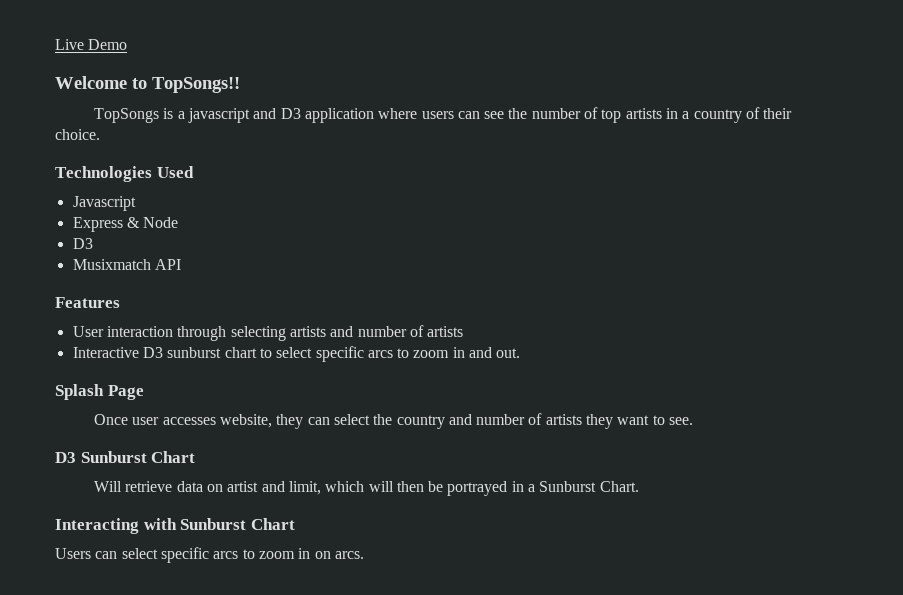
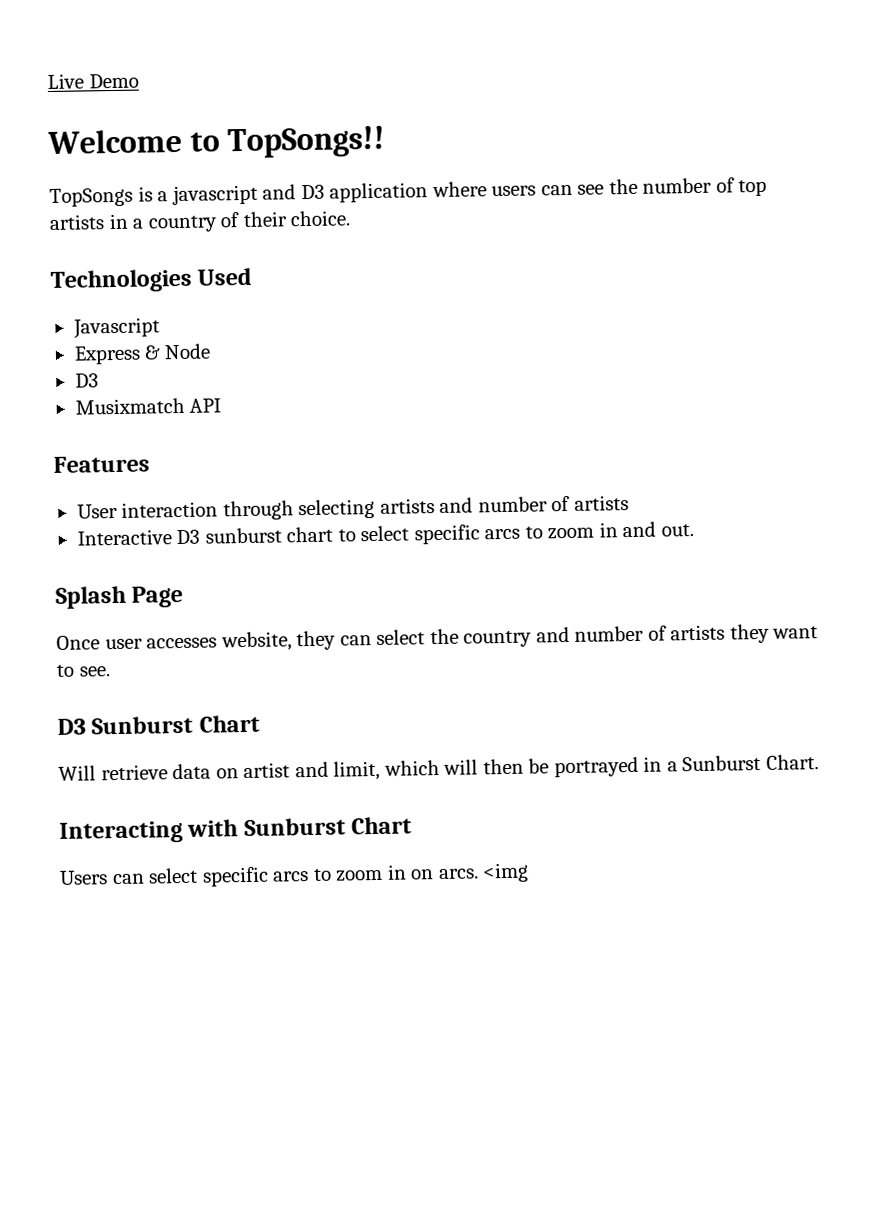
+ <img

